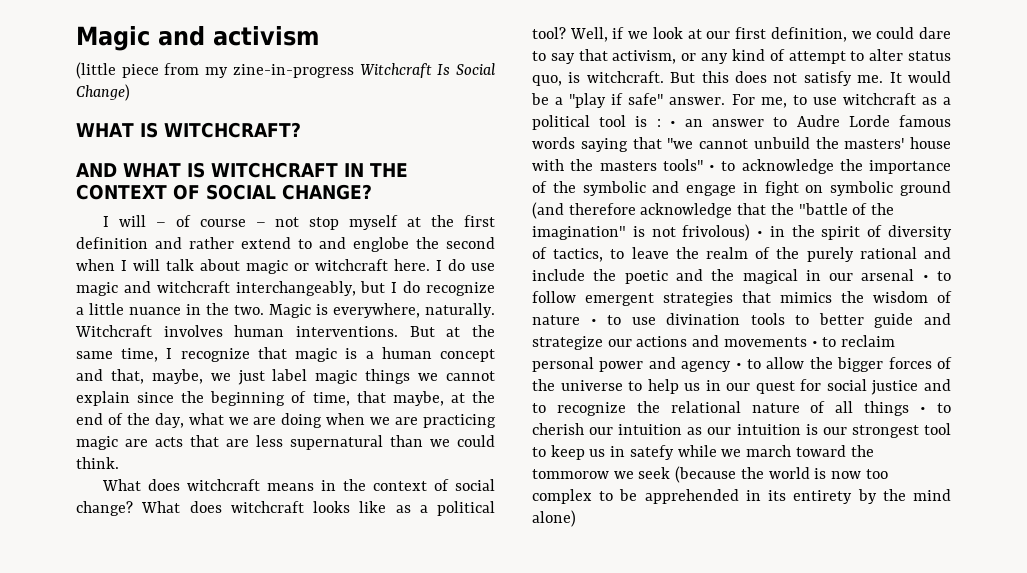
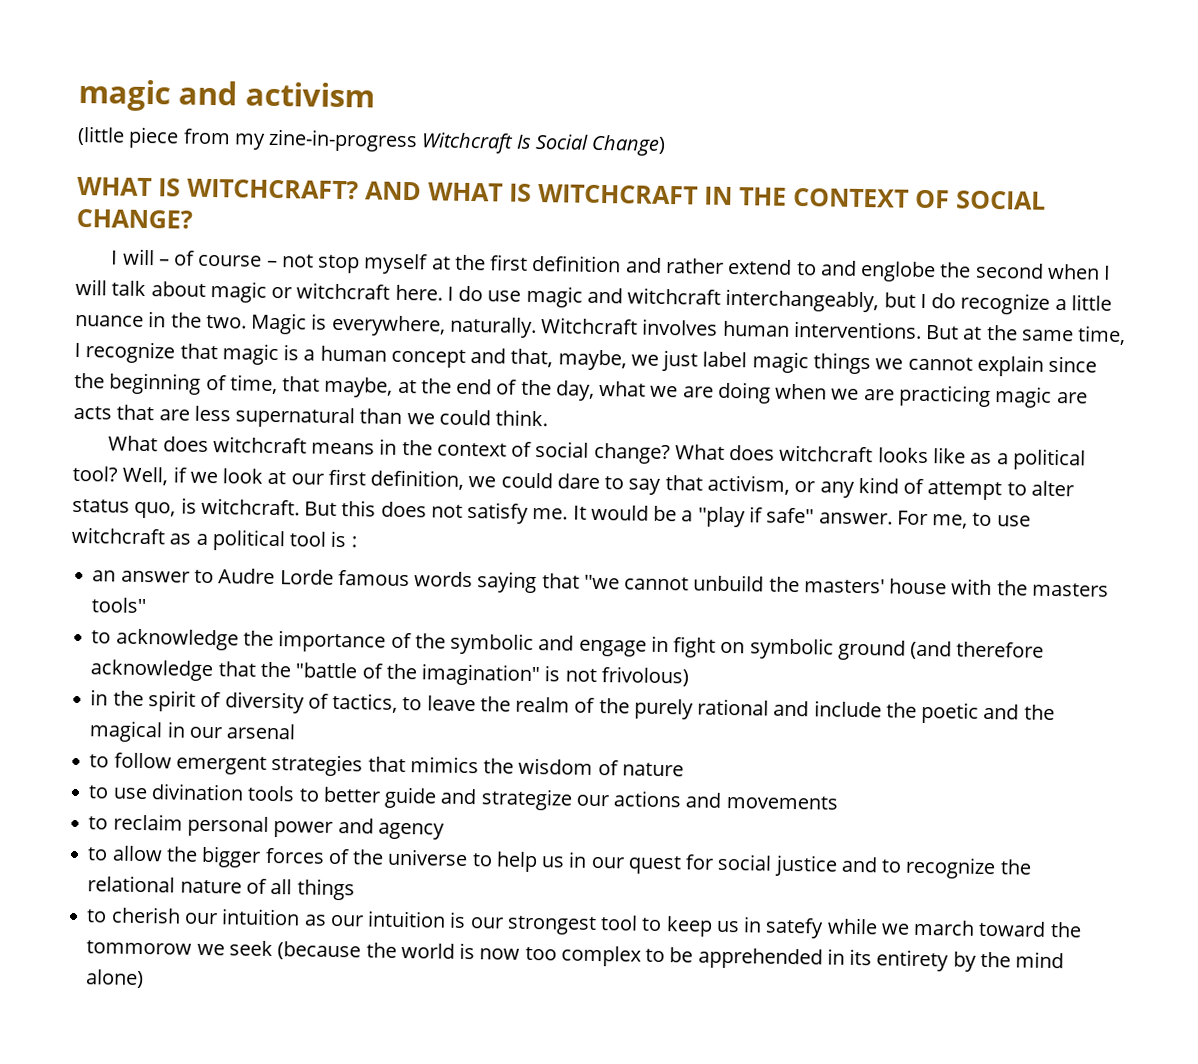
- Magic and activism
+ magic and activism
- WHAT IS WITCHCRAFT?
- AND WHAT IS WITCHCRAFT IN THE CONTEXT OF SOCIAL CHANGE?
+ WHAT IS WITCHCRAFT? AND WHAT IS WITCHCRAFT IN THE CONTEXT OF SOCIAL CHANGE?
- For me, to use witchcraft as a political tool is : • an answer to Audre Lorde famous words saying that ''we cannot unbuild the masters' house with the masters tools'' • to acknowledge the importance of the symbolic and engage in fight on symbolic ground (and therefore acknowledge that the "battle of the imagination" is not frivolous) • in the spirit of diversity of tactics, to leave the realm of the purely rational and include the poetic and the magical in our arsenal • to follow emergent strategies that mimics the wisdom of nature • to use divination tools to better guide and strategize our actions and movements • to reclaim personal power and agency • to allow the bigger forces of the universe to help us in our quest for social justice and to recognize the relational nature of all things • to cherish our intuition as our intuition is our strongest tool to keep us in satefy while we march toward the tommorow we seek (because the world is now too complex to be apprehended in its entirety by the mind alone)
+ For me, to use witchcraft as a political tool is :
+ an answer to Audre Lorde famous words saying that ''we cannot unbuild the masters' house with the masters tools''
+ to acknowledge the importance of the symbolic and engage in fight on symbolic ground (and therefore acknowledge that the "battle of the imagination" is not frivolous)
+ in the spirit of diversity of tactics, to leave the realm of the purely rational and include the poetic and the magical in our arsenal
+ to follow emergent strategies that mimics the wisdom of nature
+ to use divination tools to better guide and strategize our actions and movements
+ to reclaim personal power and agency
+ to allow the bigger forces of the universe to help us in our quest for social justice and to recognize the relational nature of all things
+ to cherish our intuition as our intuition is our strongest tool to keep us in satefy while we march toward the tommorow we seek (because the world is now too complex to be apprehended in its entirety by the mind alone)

